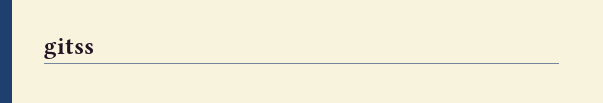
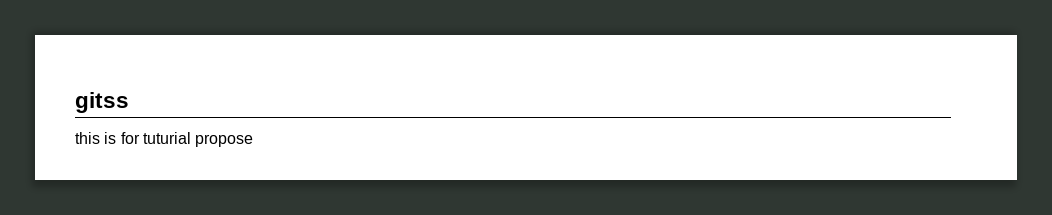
+ this is for tuturial propose

